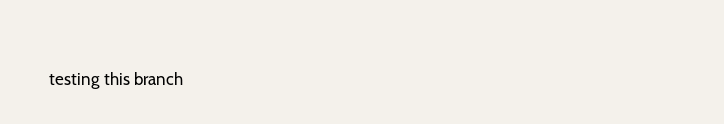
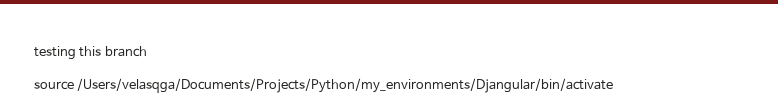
+ source /Users/velasqga/Documents/Projects/Python/my_environments/Djangular/bin/activate

